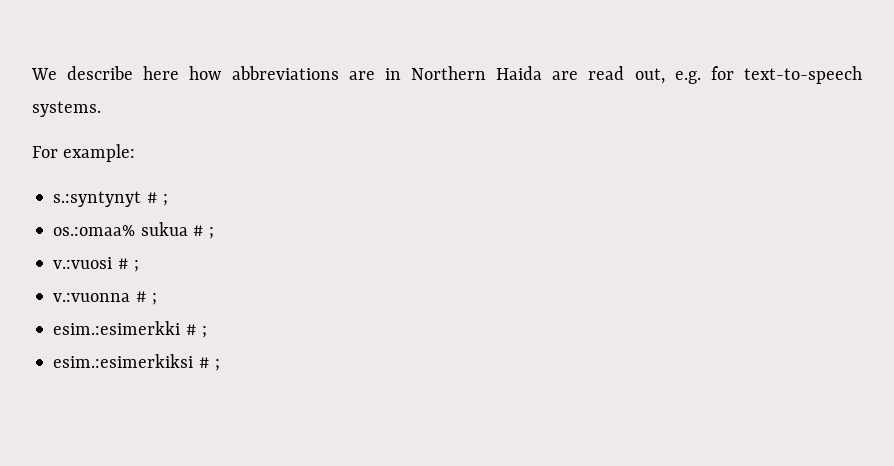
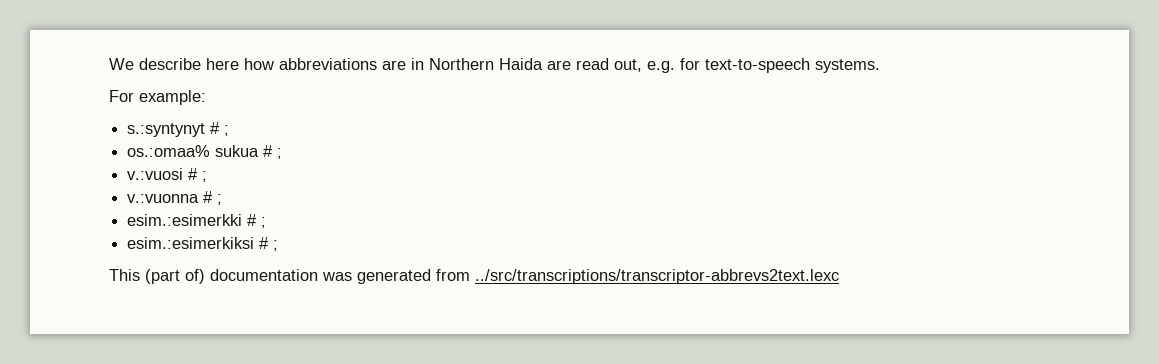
+ This (part of) documentation was generated from ../src/transcriptions/transcriptor-abbrevs2text.lexc

